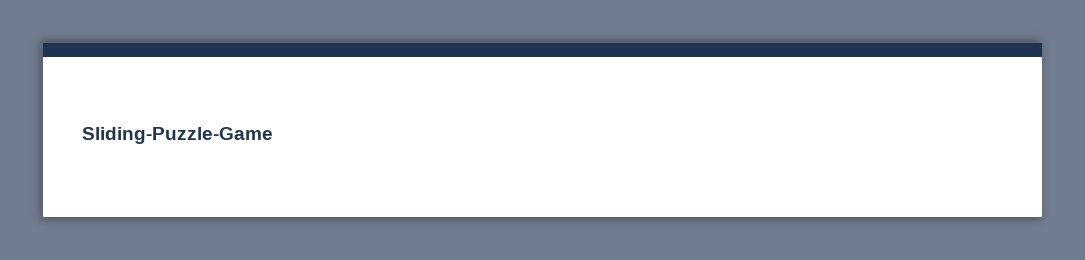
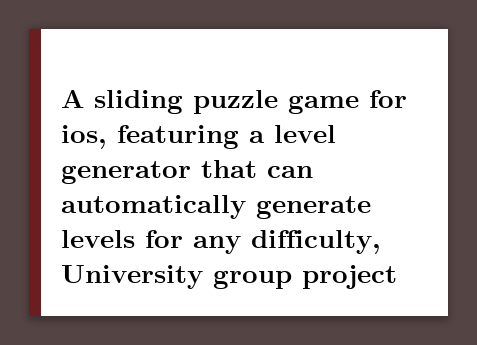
- Sliding-Puzzle-Game
+ A sliding puzzle game for ios, featuring a level generator that can automatically generate levels for any difficulty, University group project

